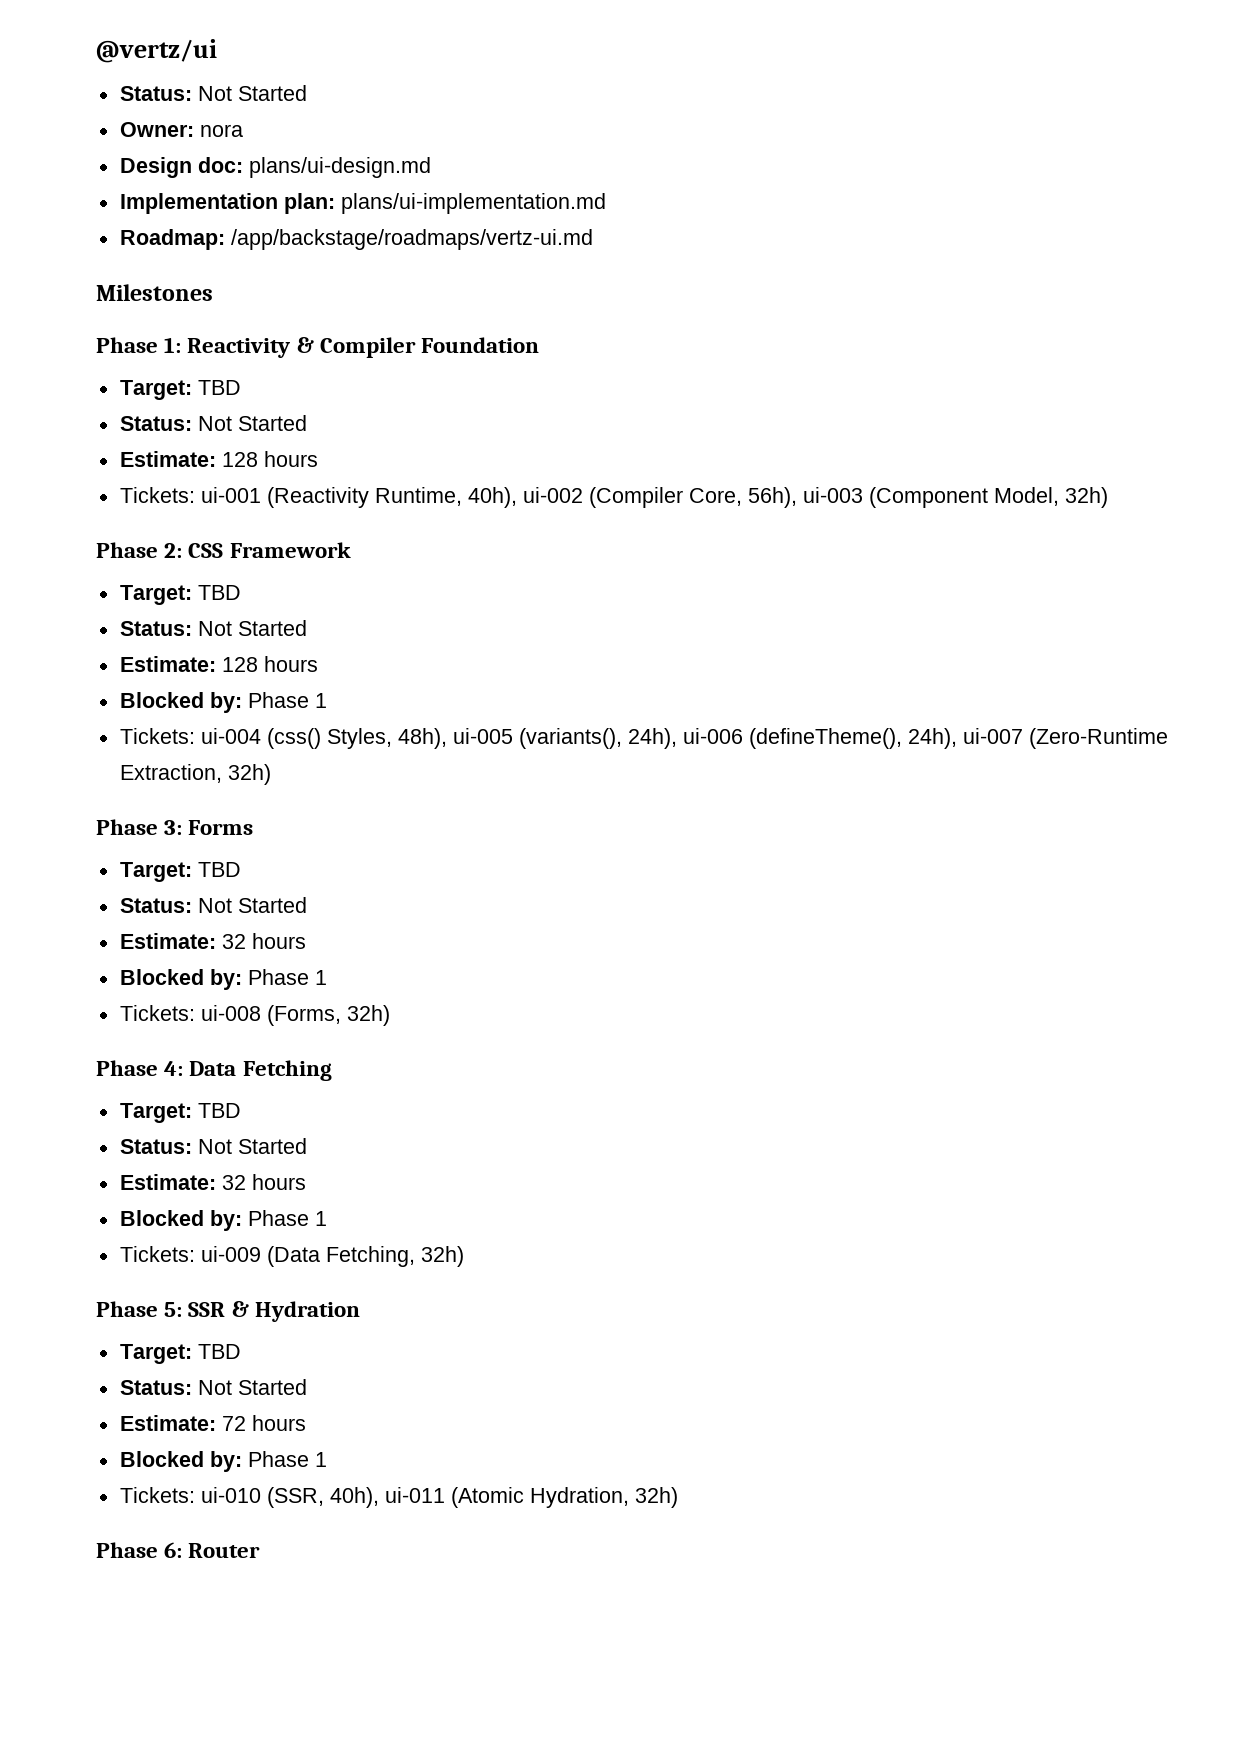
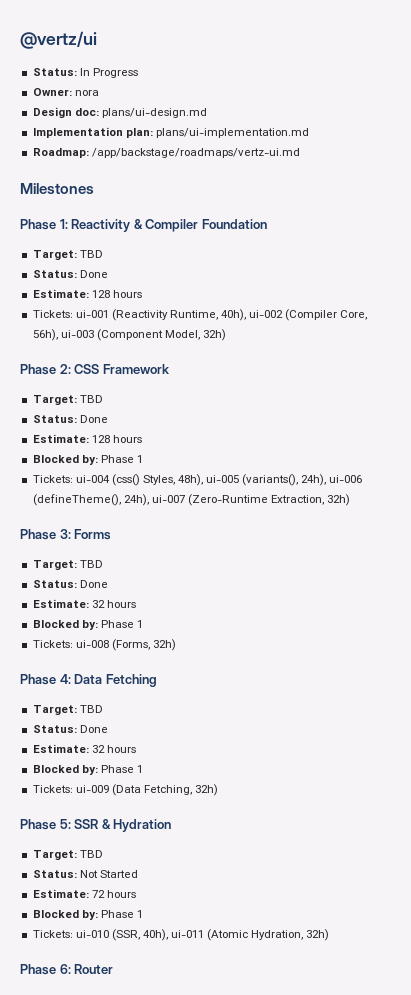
  @vertz/ui
- Status: Not Started
+ Status: In Progress
  Phase 1: Reactivity & Compiler Foundation
  Target: TBD
- Status: Not Started
+ Status: Done
  Phase 2: CSS Framework
  Target: TBD
- Status: Not Started
+ Status: Done
  Phase 3: Forms
  Target: TBD
- Status: Not Started
+ Status: Done
  Phase 4: Data Fetching
  Target: TBD
- Status: Not Started
+ Status: Done

